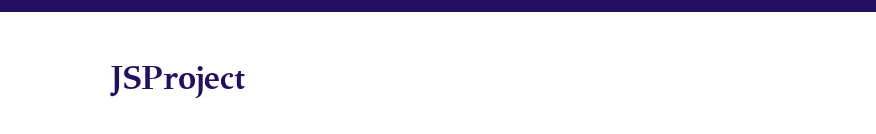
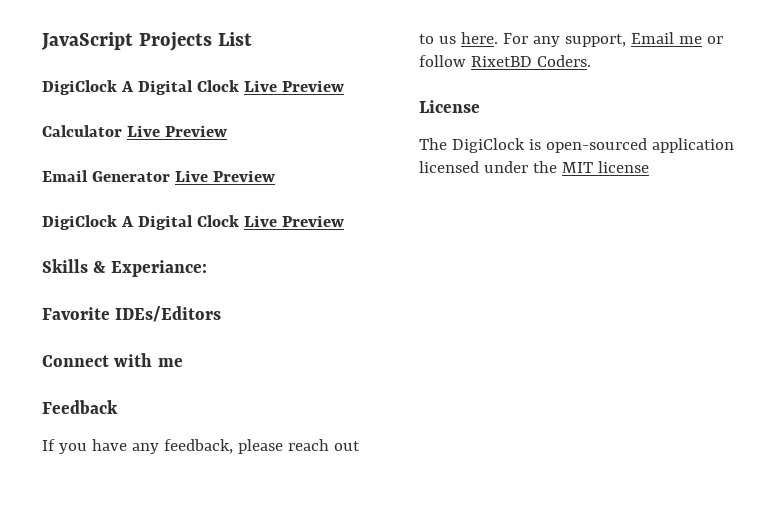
- JSProject
+ JavaScript Projects List
+ DigiClock A Digital Clock Live Preview
+ Calculator Live Preview
+ Email Generator Live Preview
+ DigiClock A Digital Clock Live Preview
+ Skills & Experiance:
+ Favorite IDEs/Editors
+ Connect with me
+ Feedback
+ If you have any feedback, please reach out to us here. For any support, Email me or follow RixetBD Coders.
+ License
+ The DigiClock is open-sourced application licensed under the MIT license

